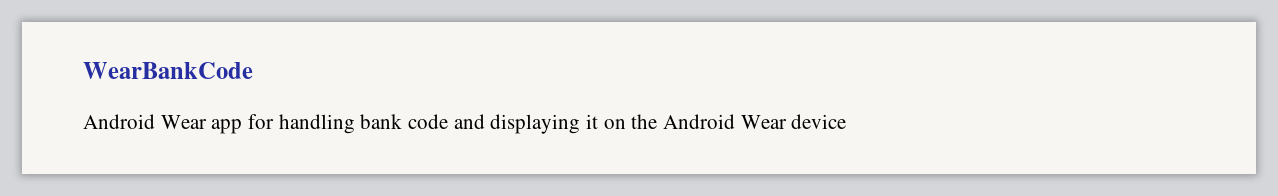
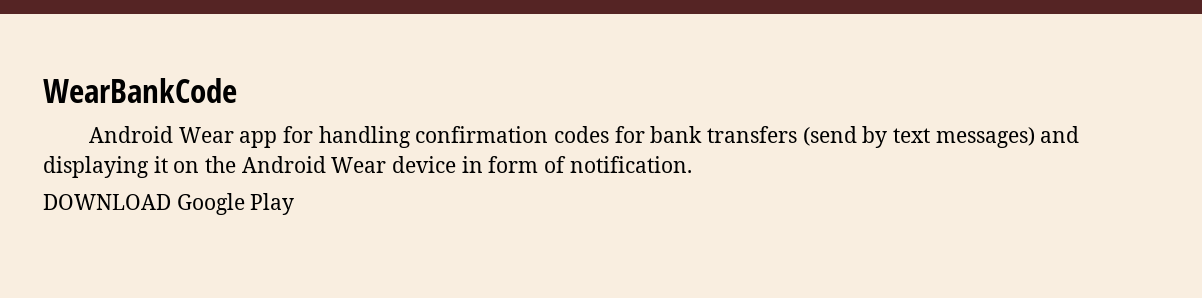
- Android Wear app for handling bank code and displaying it on the Android Wear device
+ Android Wear app for handling confirmation codes for bank transfers (send by text messages) and displaying it on the Android Wear device in form of notification.
+ DOWNLOAD Google Play

